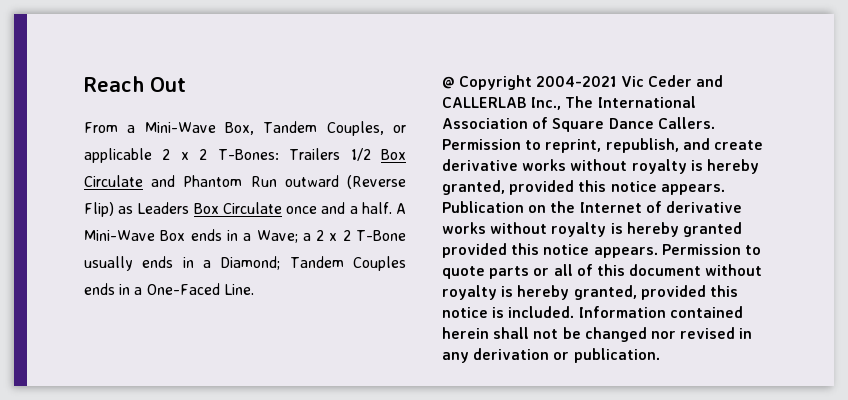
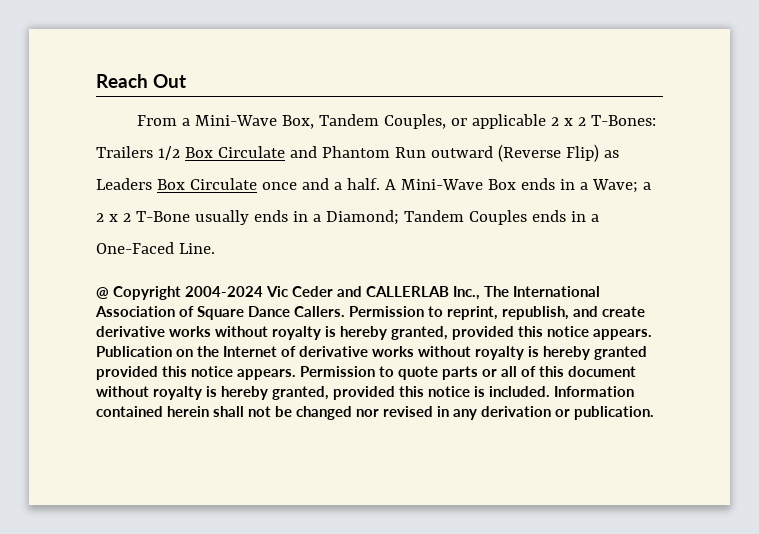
- @ Copyright 2004-2021 Vic Ceder and CALLERLAB Inc., The International Association of Square Dance Callers.
+ @ Copyright 2004-2024 Vic Ceder and CALLERLAB Inc., The International Association of Square Dance Callers.

